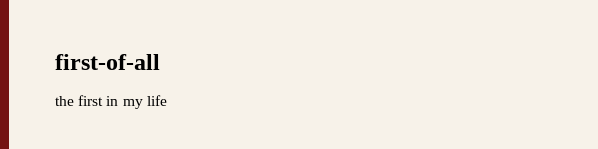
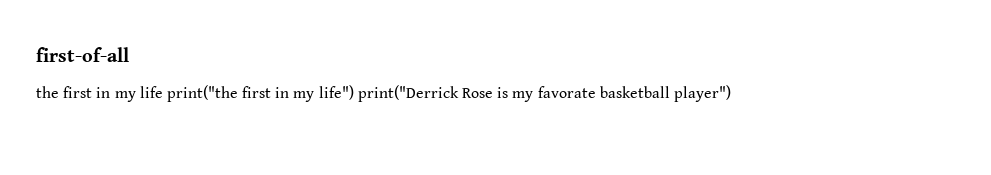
- the first in my life
+ the first in my life print("the first in my life") print("Derrick Rose is my favorate basketball player")

